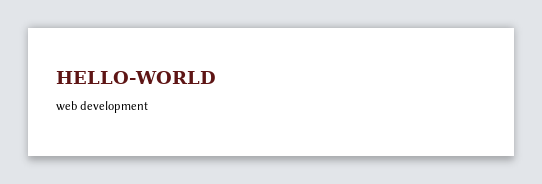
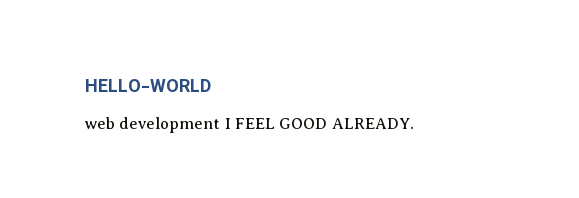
- web development
+ web development I FEEL GOOD ALREADY.

